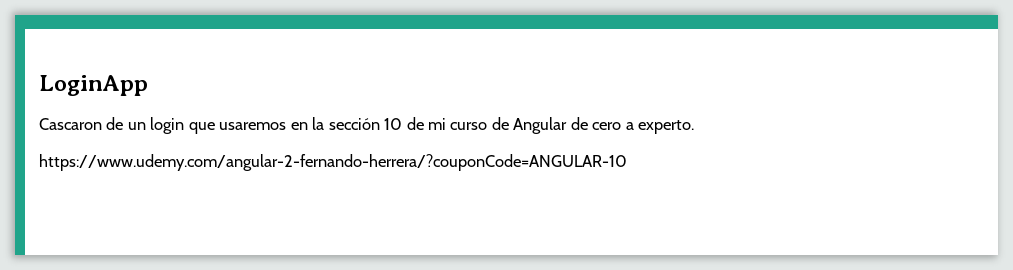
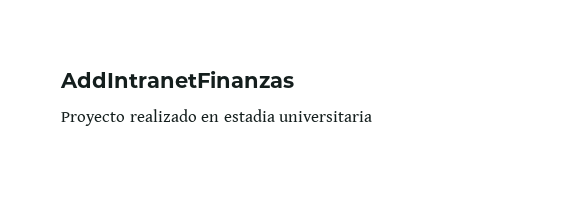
- LoginApp
- Cascaron de un login que usaremos en la sección 10 de mi curso de Angular de cero a experto.
- https://www.udemy.com/angular-2-fernando-herrera/?couponCode=ANGULAR-10
+ AddIntranetFinanzas
+ Proyecto realizado en estadia universitaria

